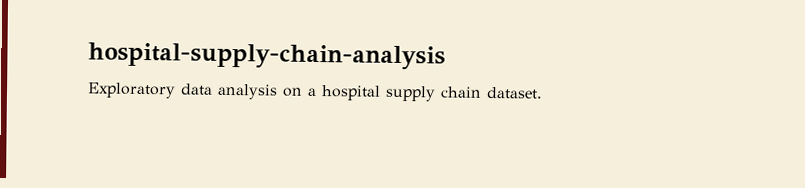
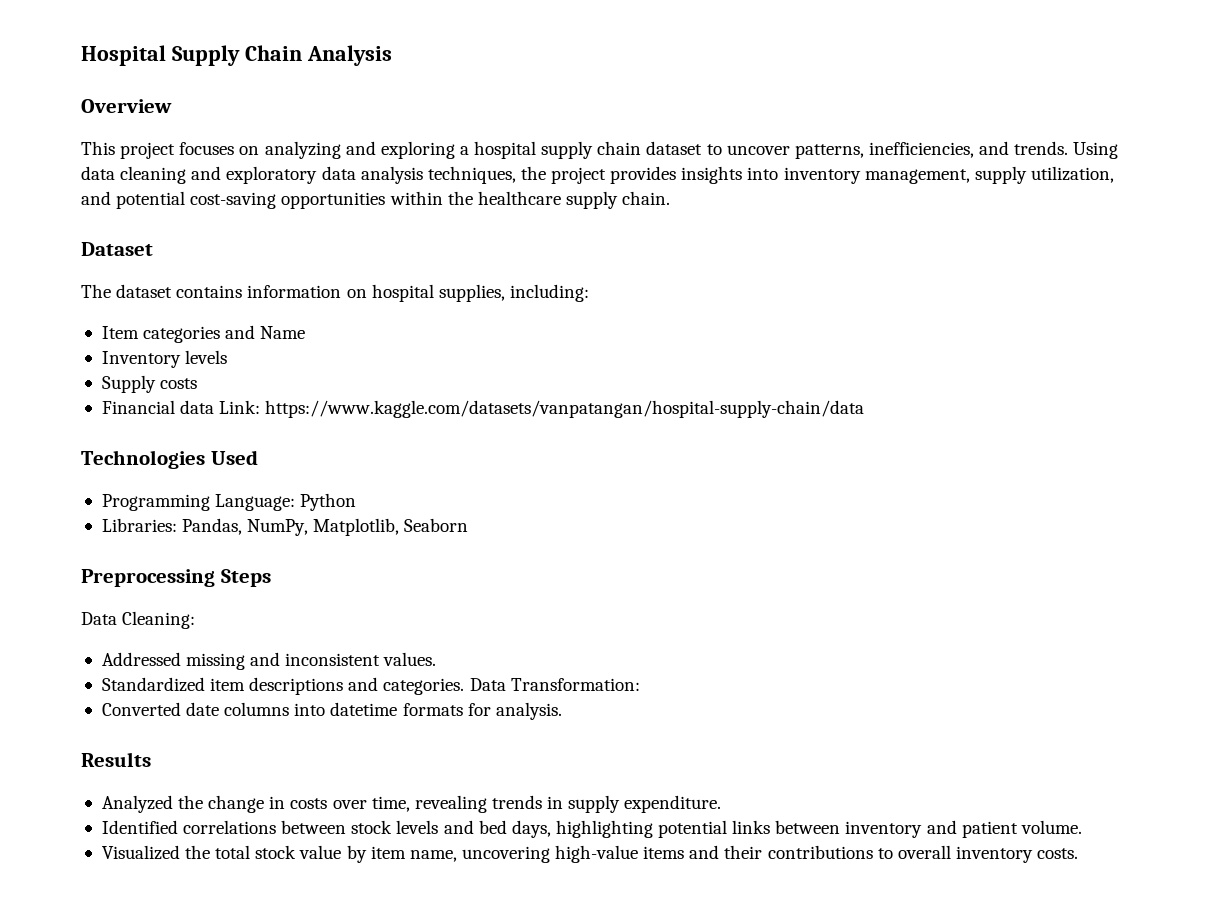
- hospital-supply-chain-analysis
- Exploratory data analysis on a hospital supply chain dataset.
+ Hospital Supply Chain Analysis
+ Overview
+ This project focuses on analyzing and exploring a hospital supply chain dataset to uncover patterns, inefficiencies, and trends. Using data cleaning and exploratory data analysis techniques, the project provides insights into inventory management, supply utilization, and potential cost-saving opportunities within the healthcare supply chain.
+ Dataset
+ The dataset contains information on hospital supplies, including:
+ Item categories and Name
+ Inventory levels
+ Supply costs
+ Financial data Link: https://www.kaggle.com/datasets/vanpatangan/hospital-supply-chain/data
+ Technologies Used
+ Programming Language: Python
+ Libraries: Pandas, NumPy, Matplotlib, Seaborn
+ Preprocessing Steps
+ Data Cleaning:
+ Addressed missing and inconsistent values.
+ Standardized item descriptions and categories. Data Transformation:
+ Converted date columns into datetime formats for analysis.
+ Results
+ Analyzed the change in costs over time, revealing trends in supply expenditure.
+ Identified correlations between stock levels and bed days, highlighting potential links between inventory and patient volume.
+ Visualized the total stock value by item name, uncovering high-value items and their contributions to overall inventory costs.

